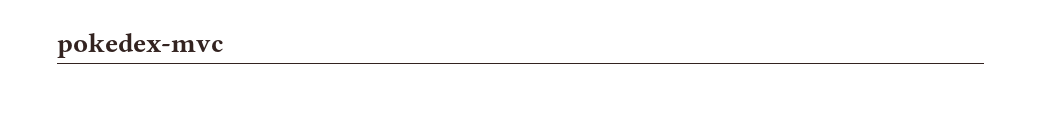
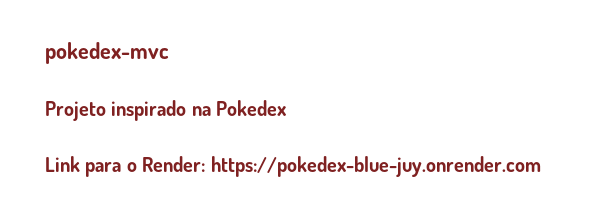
+ Projeto inspirado na Pokedex
+ Link para o Render: https://pokedex-blue-juy.onrender.com

